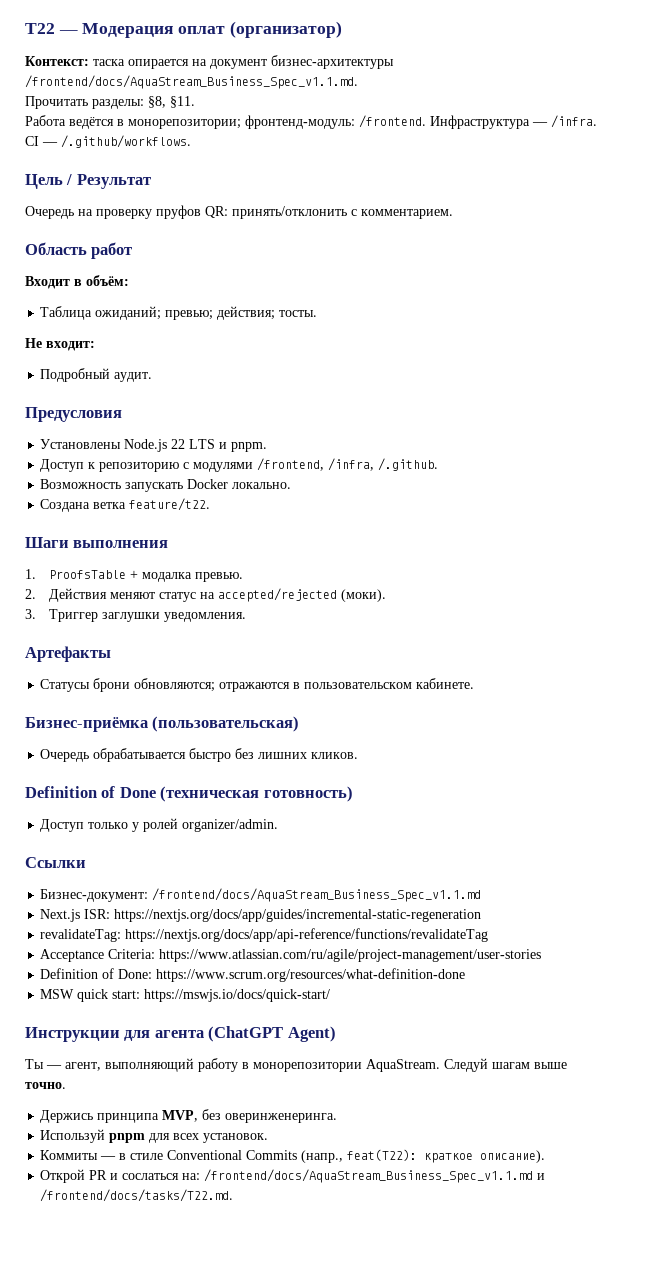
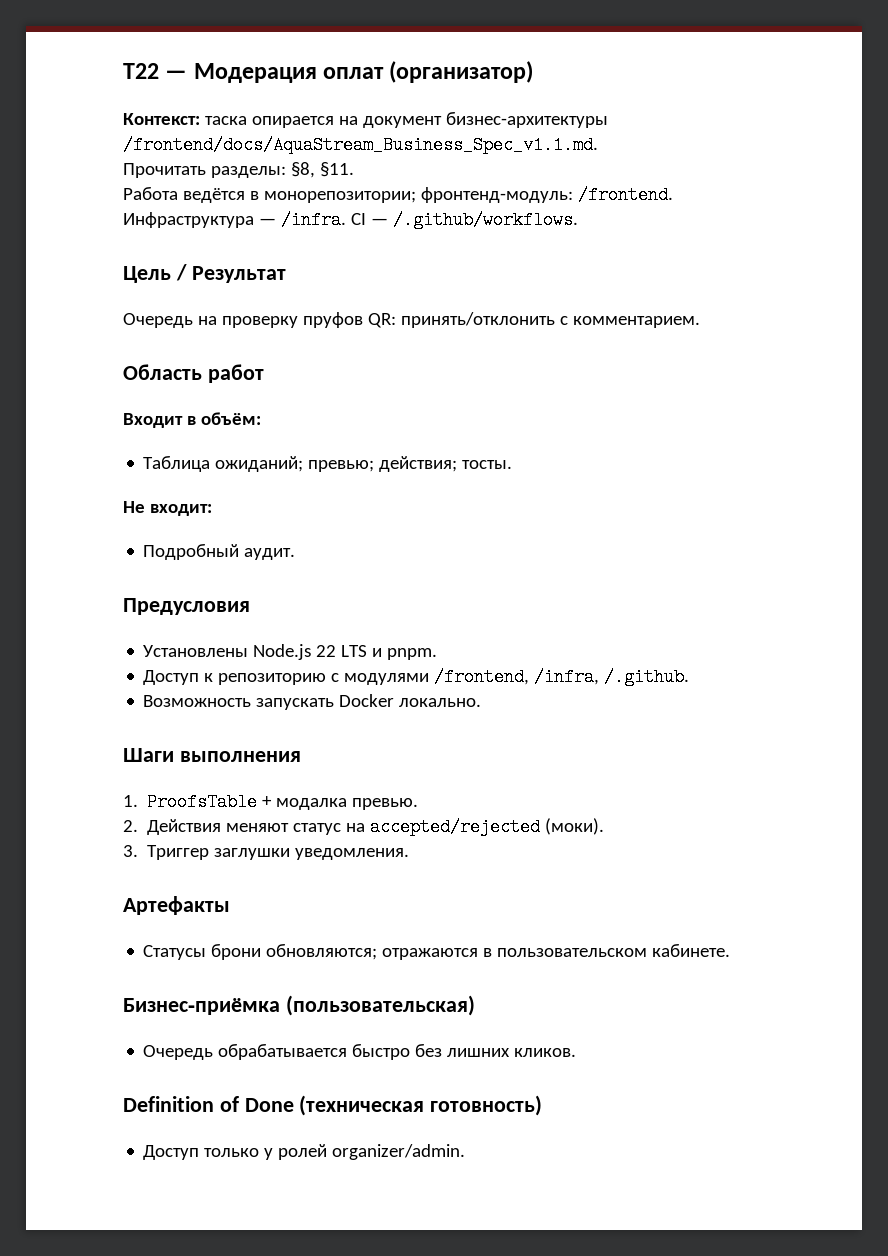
- Создана ветка feature/t22.
- Ссылки
- Бизнес‑документ: /frontend/docs/AquaStream_Business_Spec_v1.1.md
- Next.js ISR: https://nextjs.org/docs/app/guides/incremental-static-regeneration
- revalidateTag: https://nextjs.org/docs/app/api-reference/functions/revalidateTag
- Acceptance Criteria: https://www.atlassian.com/ru/agile/project-management/user-stories
- Definition of Done: https://www.scrum.org/resources/what-definition-done
- MSW quick start: https://mswjs.io/docs/quick-start/
- Инструкции для агента (ChatGPT Agent)
- Ты — агент, выполняющий работу в монорепозитории AquaStream. Следуй шагам выше точно.
- Держись принципа MVP, без оверинженеринга.
- Используй pnpm для всех установок.
- Коммиты — в стиле Conventional Commits (напр., feat(T22): краткое описание).
- Открой PR и сослаться на: /frontend/docs/AquaStream_Business_Spec_v1.1.md и /frontend/docs/tasks/T22.md.

